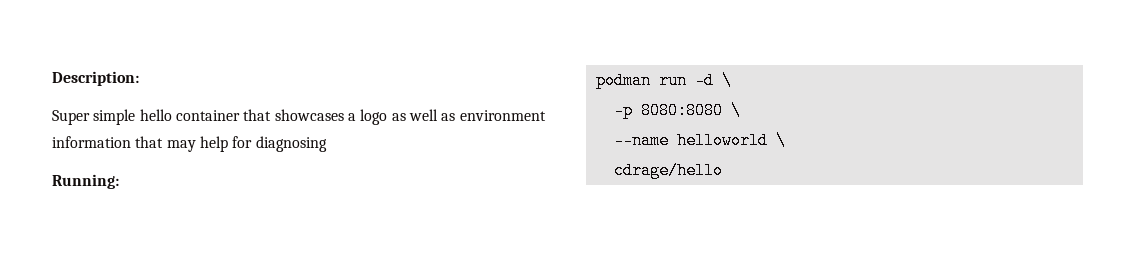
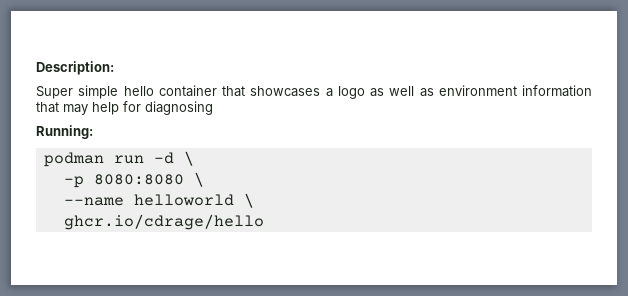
- cdrage/hello
+ ghcr.io/cdrage/hello

